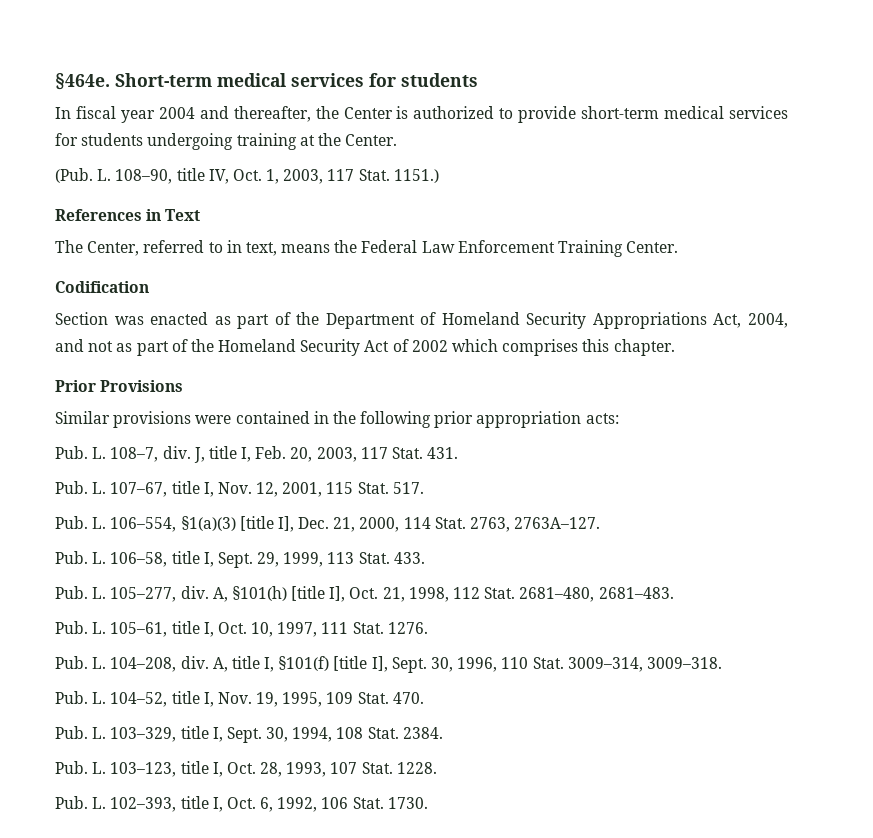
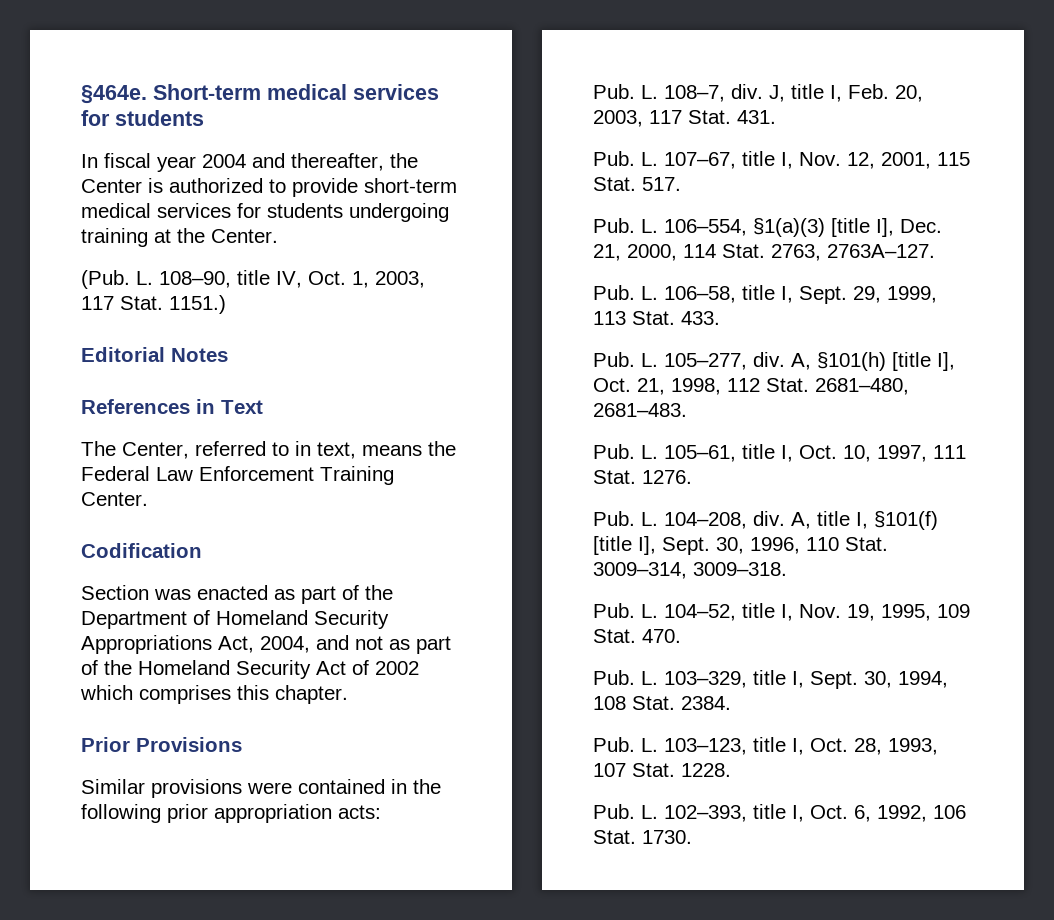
+ Editorial Notes

